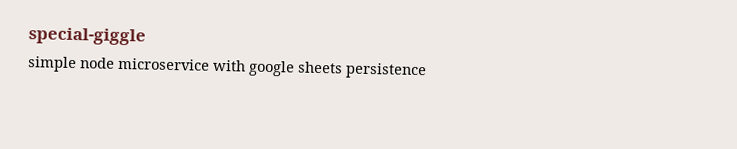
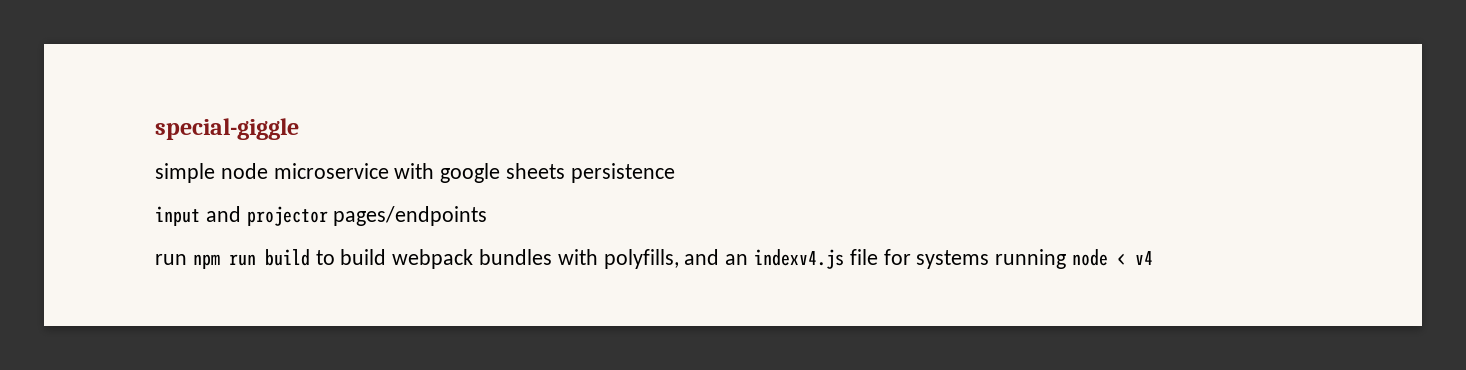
+ input and projector pages/endpoints
+ run npm run build to build webpack bundles with polyfills, and an indexv4.js file for systems running node < v4

